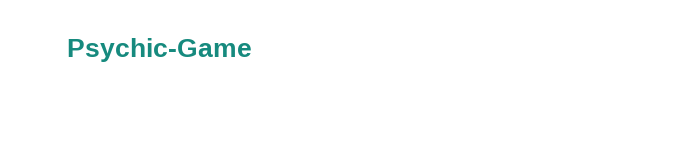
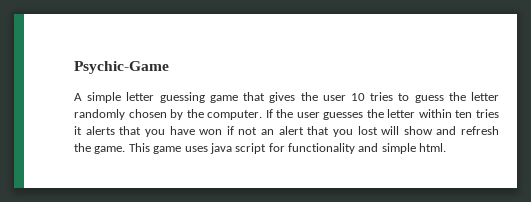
+ A simple letter guessing game that gives the user 10 tries to guess the letter randomly chosen by the computer. If the user guesses the letter within ten tries it alerts that you have won if not an alert that you lost will show and refresh the game. This game uses java script for functionality and simple html.

